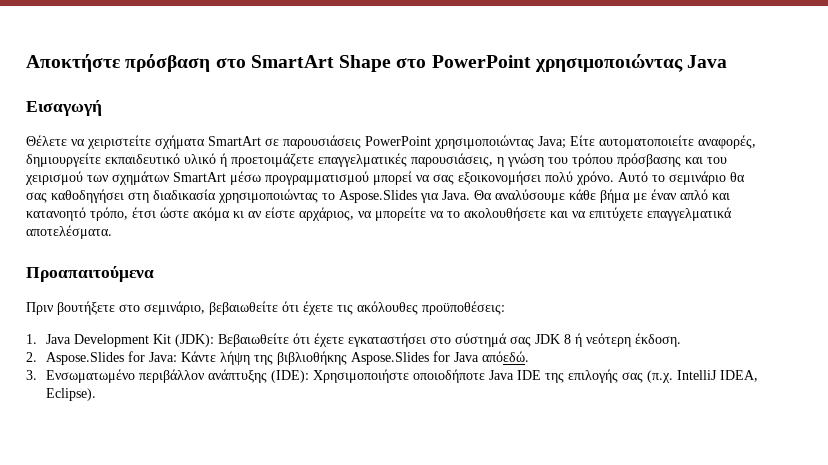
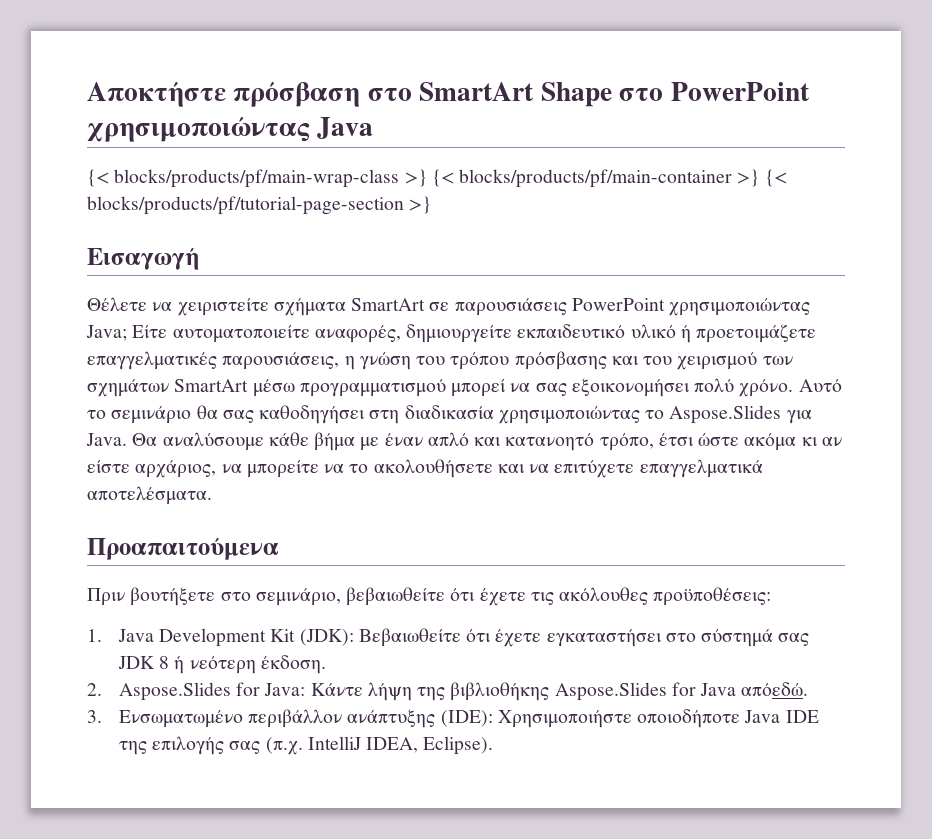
+ {< blocks/products/pf/main-wrap-class >} {< blocks/products/pf/main-container >} {< blocks/products/pf/tutorial-page-section >}

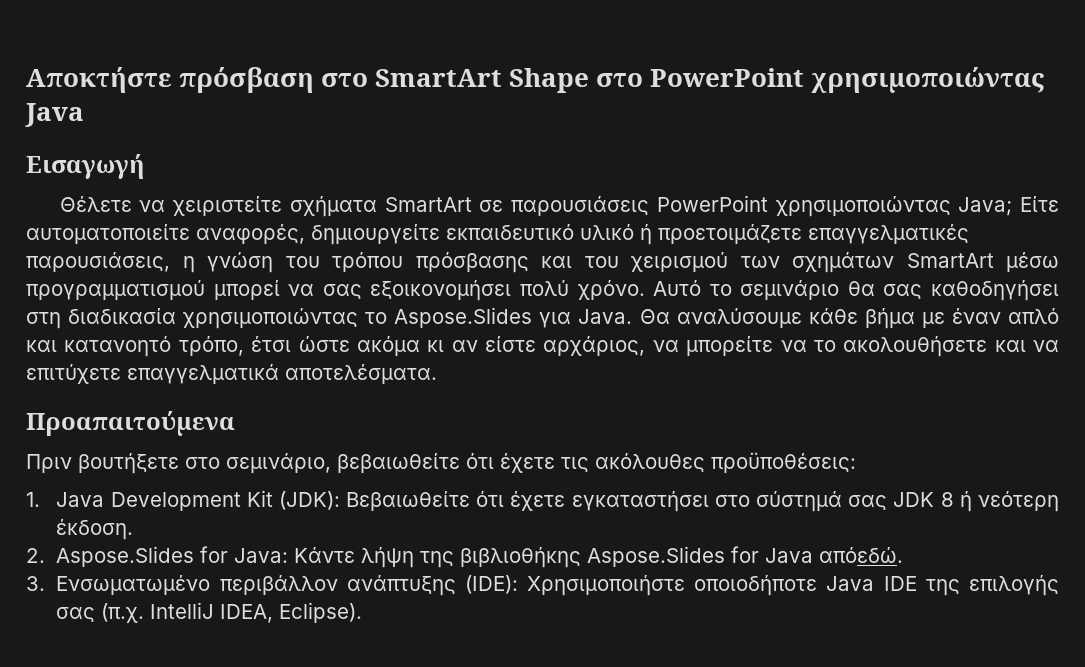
- {< blocks/products/pf/main-wrap-class >} {< blocks/products/pf/main-container >} {< blocks/products/pf/tutorial-page-section >}

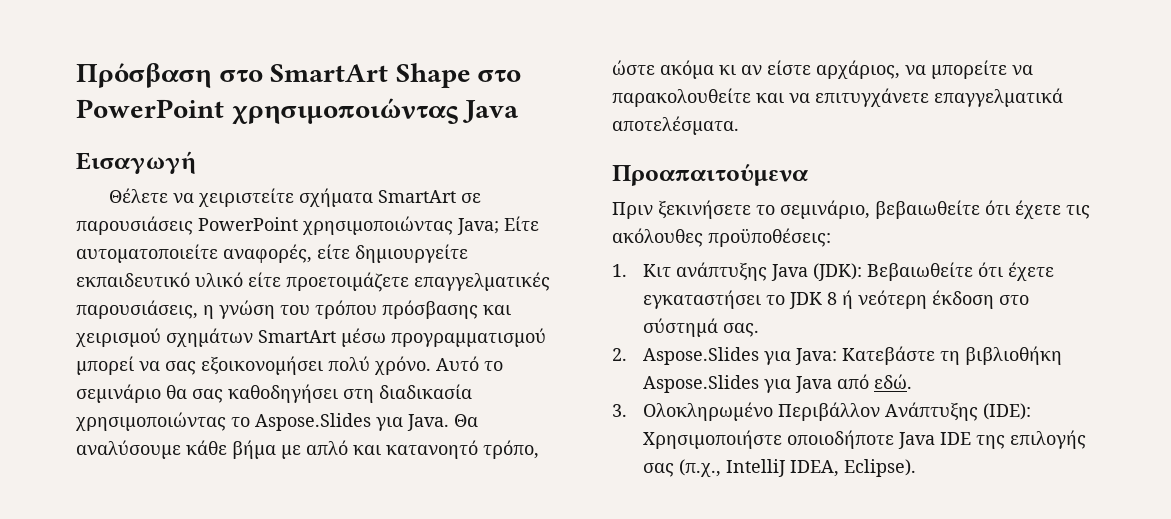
- Αποκτήστε πρόσβαση στο SmartArt Shape στο PowerPoint χρησιμοποιώντας Java
+ Πρόσβαση στο SmartArt Shape στο PowerPoint χρησιμοποιώντας Java
- Θέλετε να χειριστείτε σχήματα SmartArt σε παρουσιάσεις PowerPoint χρησιμοποιώντας Java; Είτε αυτοματοποιείτε αναφορές, δημιουργείτε εκπαιδευτικό υλικό ή προετοιμάζετε επαγγελματικές παρουσιάσεις, η γνώση του τρόπου πρόσβασης και του χειρισμού των σχημάτων SmartArt μέσω προγραμματισμού μπορεί να σας εξοικονομήσει πολύ χρόνο.
+ Θέλετε να χειριστείτε σχήματα SmartArt σε παρουσιάσεις PowerPoint χρησιμοποιώντας Java; Είτε αυτοματοποιείτε αναφορές, είτε δημιουργείτε εκπαιδευτικό υλικό είτε προετοιμάζετε επαγγελματικές παρουσιάσεις, η γνώση του τρόπου πρόσβασης και χειρισμού σχημάτων SmartArt μέσω προγραμματισμού μπορεί να σας εξοικονομήσει πολύ χρόνο.
- Θα αναλύσουμε κάθε βήμα με έναν απλό και κατανοητό τρόπο, έτσι ώστε ακόμα κι αν είστε αρχάριος, να μπορείτε να το ακολουθήσετε και να επιτύχετε επαγγελματικά αποτελέσματα.
+ Θα αναλύσουμε κάθε βήμα με απλό και κατανοητό τρόπο, ώστε ακόμα κι αν είστε αρχάριος, να μπορείτε να παρακολουθείτε και να επιτυγχάνετε επαγγελματικά αποτελέσματα.
- Πριν βουτήξετε στο σεμινάριο, βεβαιωθείτε ότι έχετε τις ακόλουθες προϋποθέσεις:
+ Πριν ξεκινήσετε το σεμινάριο, βεβαιωθείτε ότι έχετε τις ακόλουθες προϋποθέσεις:
- 1. Java Development Kit (JDK): Βεβαιωθείτε ότι έχετε εγκαταστήσει στο σύστημά σας JDK 8 ή νεότερη έκδοση.
- 2. Aspose.Slides for Java: Κάντε λήψη της βιβλιοθήκης Aspose.Slides for Java απόεδώ.
- 3. Ενσωματωμένο περιβάλλον ανάπτυξης (IDE): Χρησιμοποιήστε οποιοδήποτε Java IDE της επιλογής σας (π.χ. IntelliJ IDEA, Eclipse).
+ 1. Κιτ ανάπτυξης Java (JDK): Βεβαιωθείτε ότι έχετε εγκαταστήσει το JDK 8 ή νεότερη έκδοση στο σύστημά σας.
+ 2. Aspose.Slides για Java: Κατεβάστε τη βιβλιοθήκη Aspose.Slides για Java από εδώ.
+ 3. Ολοκληρωμένο Περιβάλλον Ανάπτυξης (IDE): Χρησιμοποιήστε οποιοδήποτε Java IDE της επιλογής σας (π.χ., IntelliJ IDEA, Eclipse).

